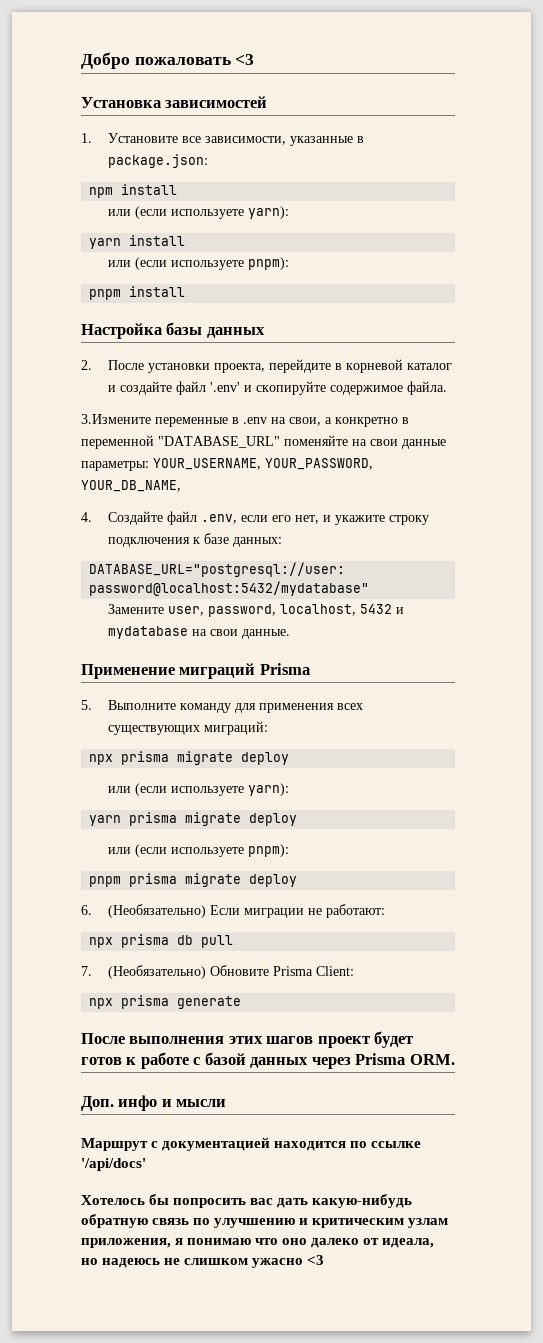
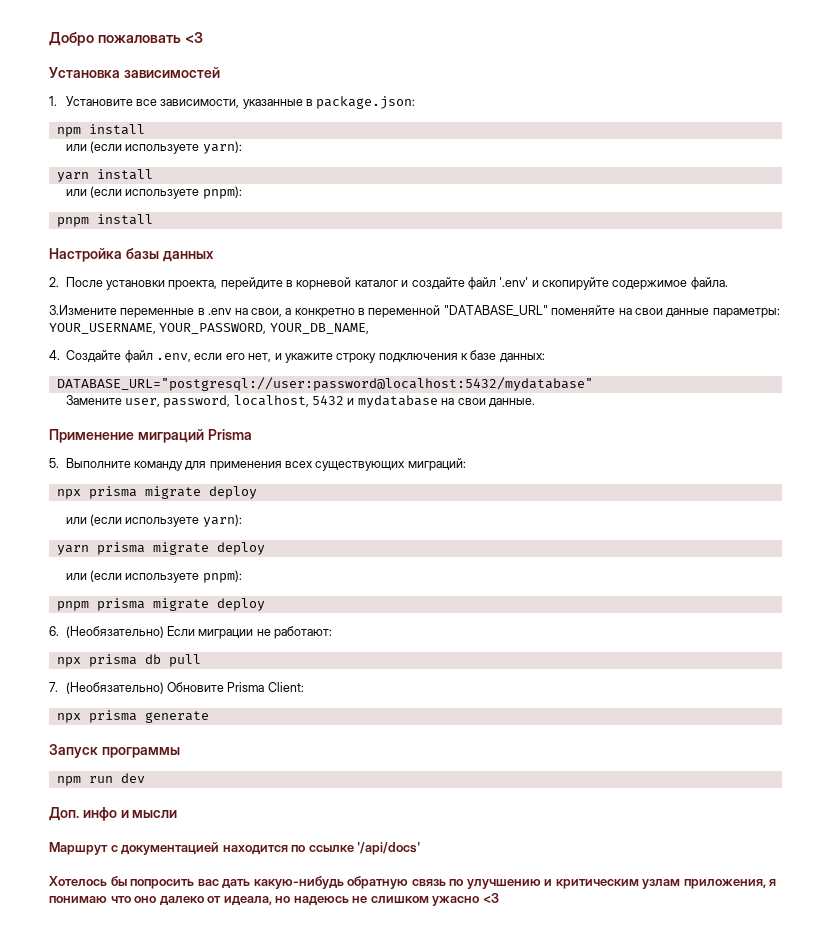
- После выполнения этих шагов проект будет готов к работе с базой данных через Prisma ORM.
+ Запуск программы
+ npm run dev

